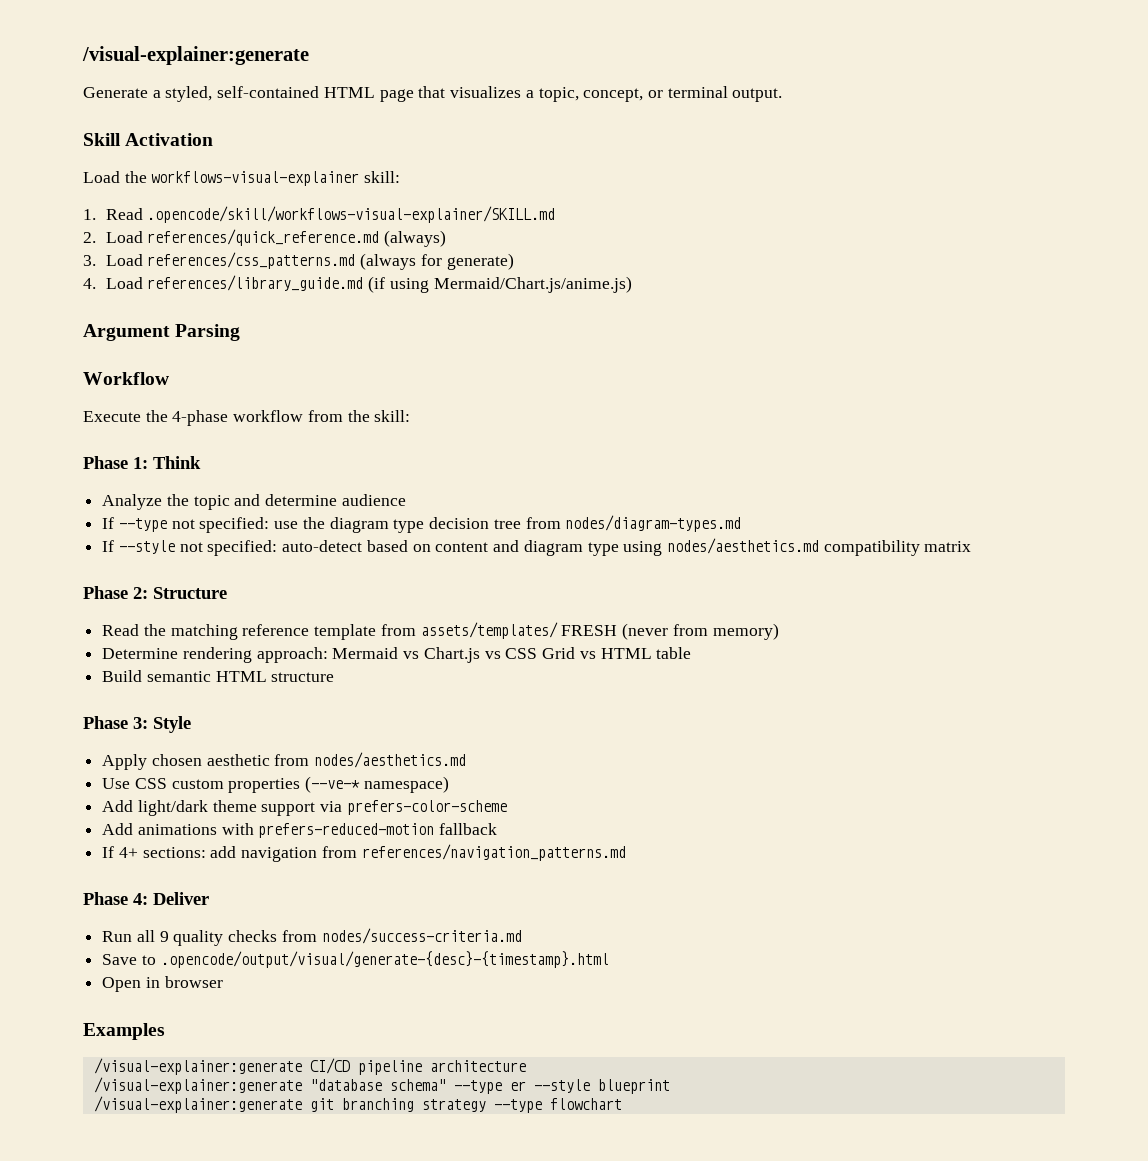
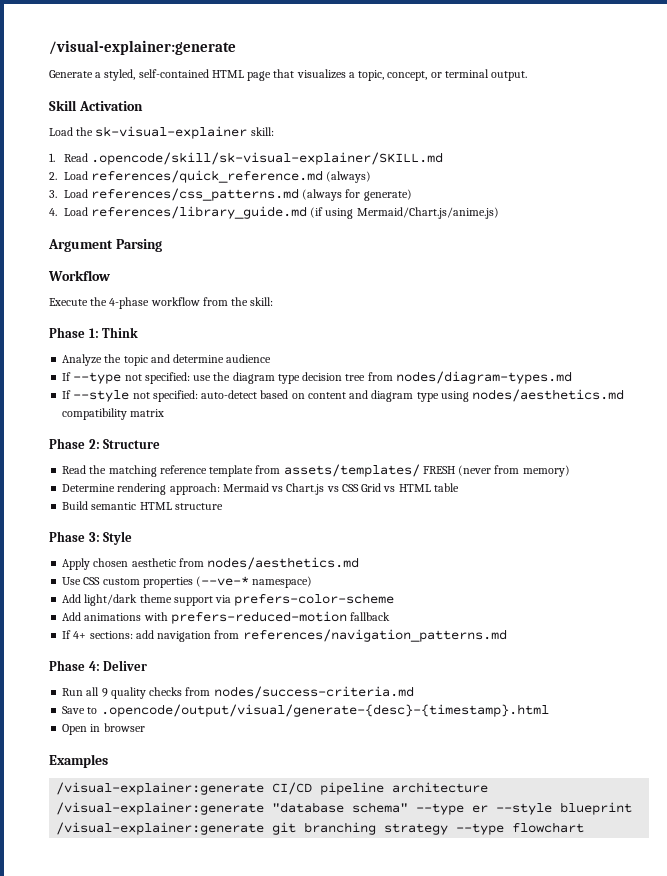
- Load the workflows-visual-explainer skill:
+ Load the sk-visual-explainer skill:
- 1. Read .opencode/skill/workflows-visual-explainer/SKILL.md
+ 1. Read .opencode/skill/sk-visual-explainer/SKILL.md

